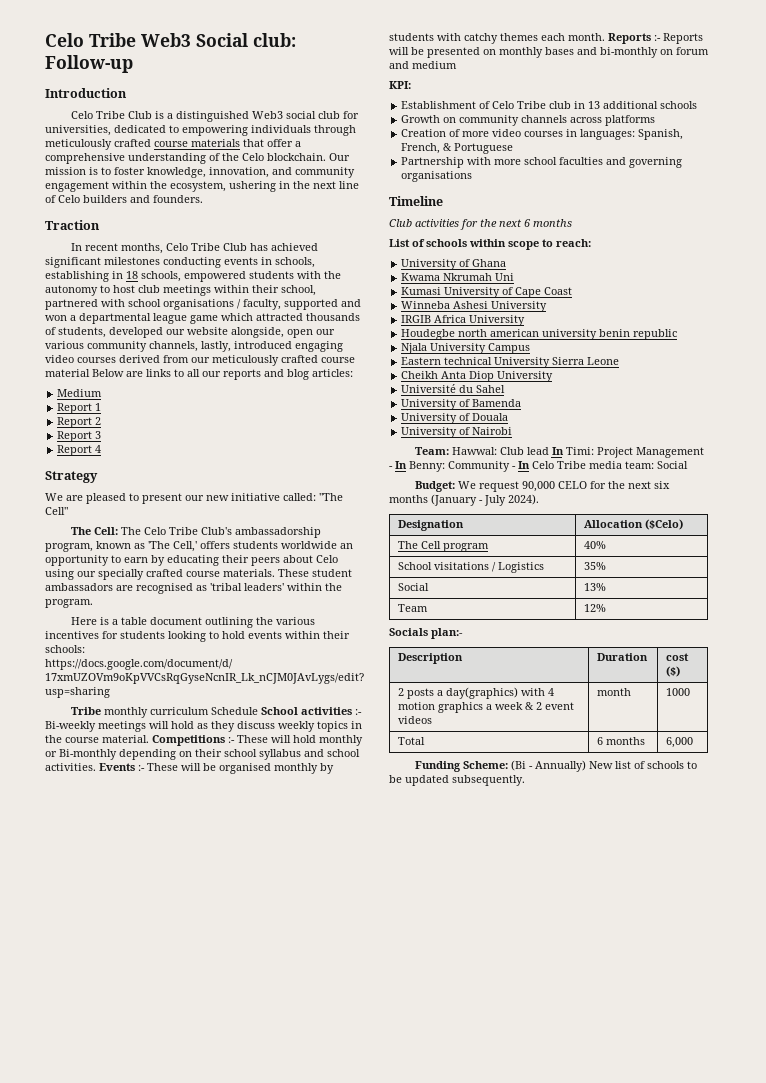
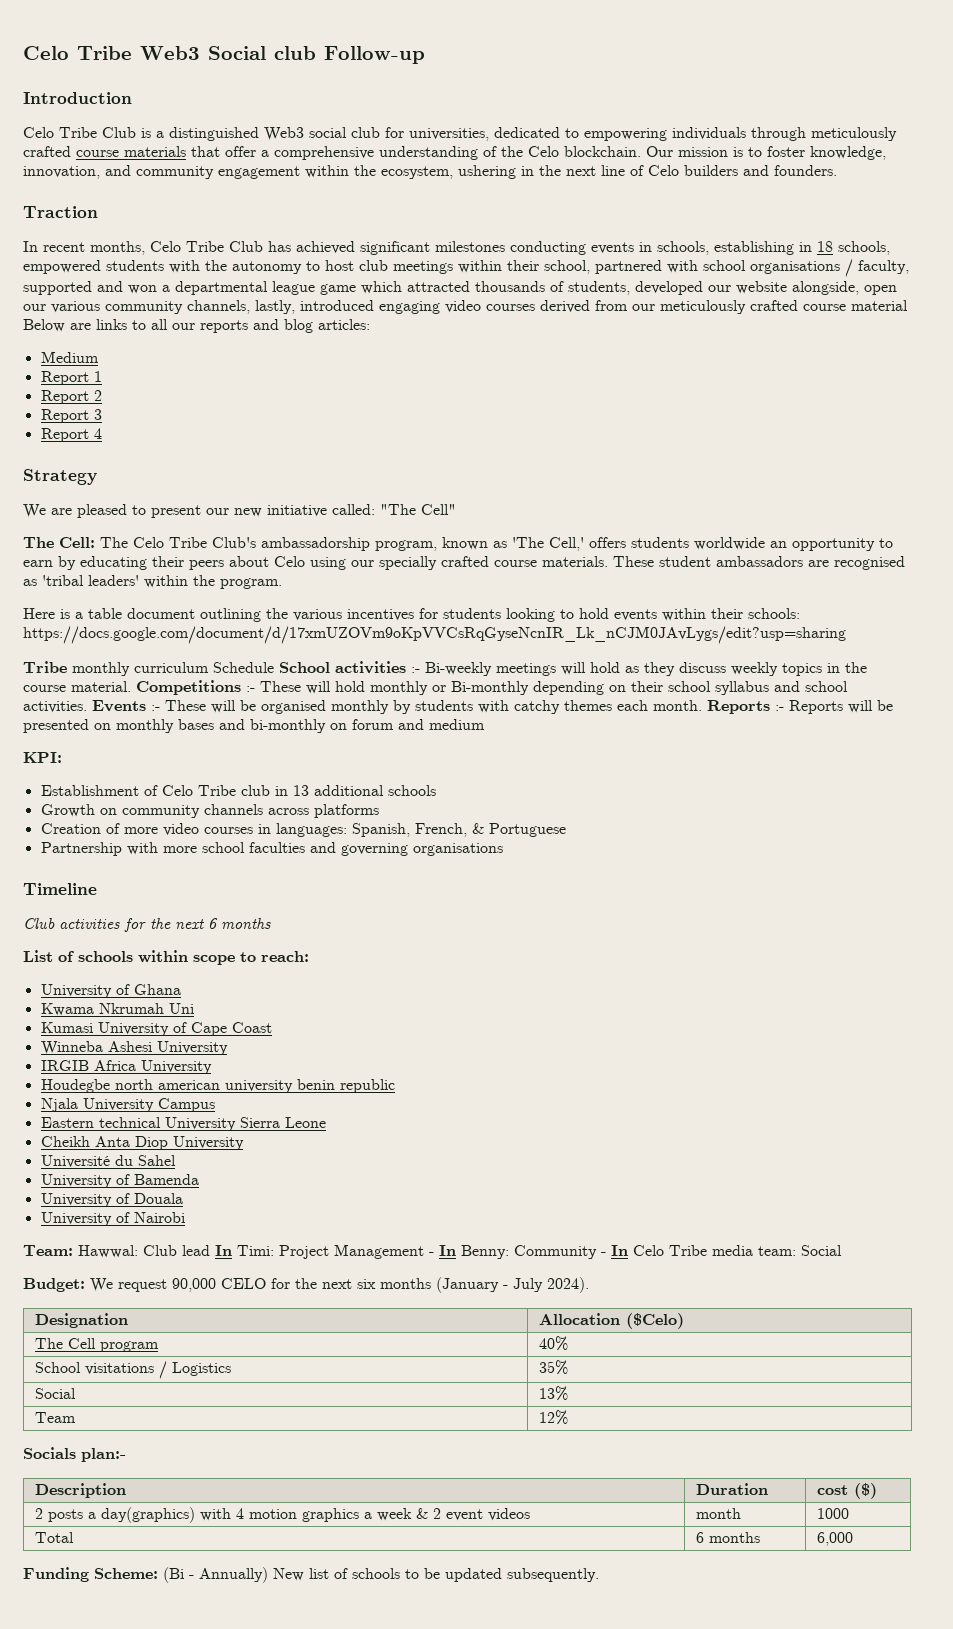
- Celo Tribe Web3 Social club: Follow-up
+ Celo Tribe Web3 Social club Follow-up

